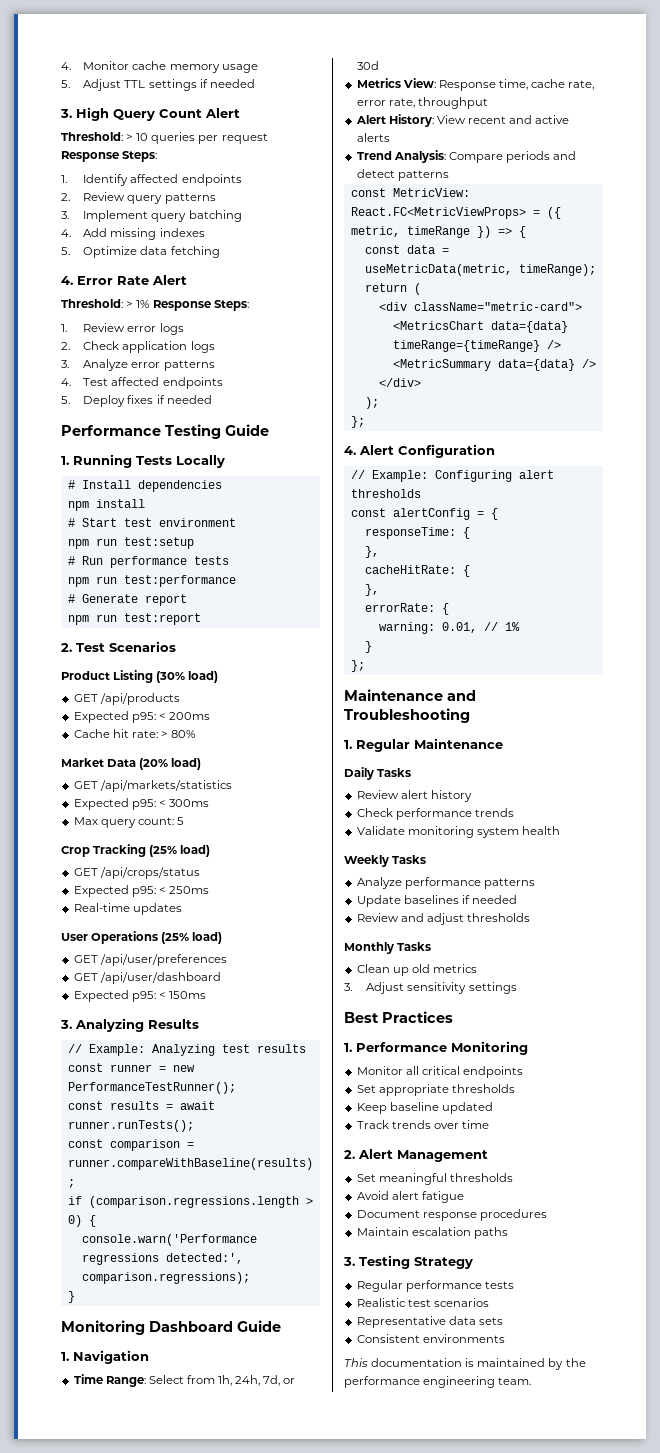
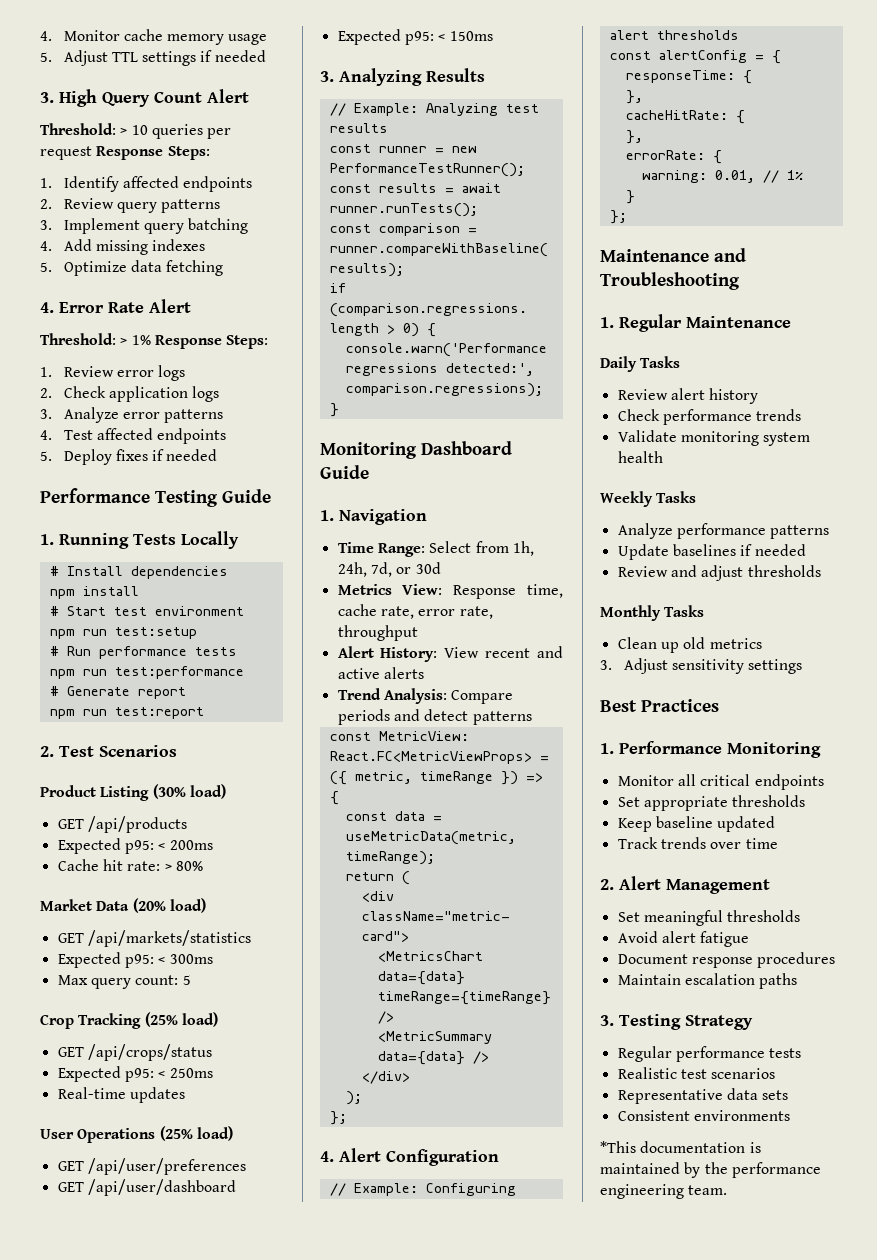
- This documentation is maintained by the performance engineering team.
+ *This documentation is maintained by the performance engineering team.

